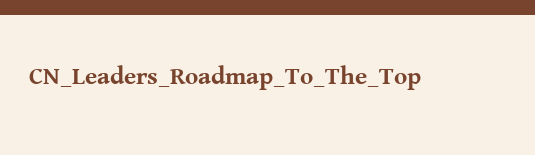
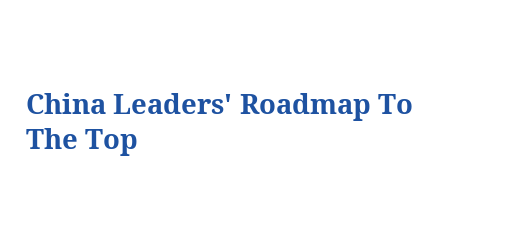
- CN_Leaders_Roadmap_To_The_Top
+ China Leaders' Roadmap To The Top

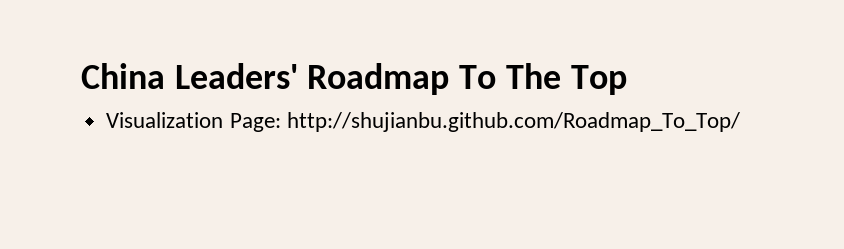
+ Visualization Page: http://shujianbu.github.com/Roadmap_To_Top/

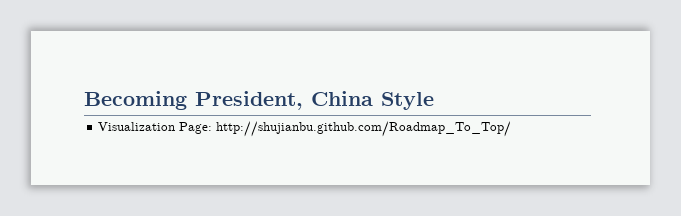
- China Leaders' Roadmap To The Top
+ Becoming President, China Style

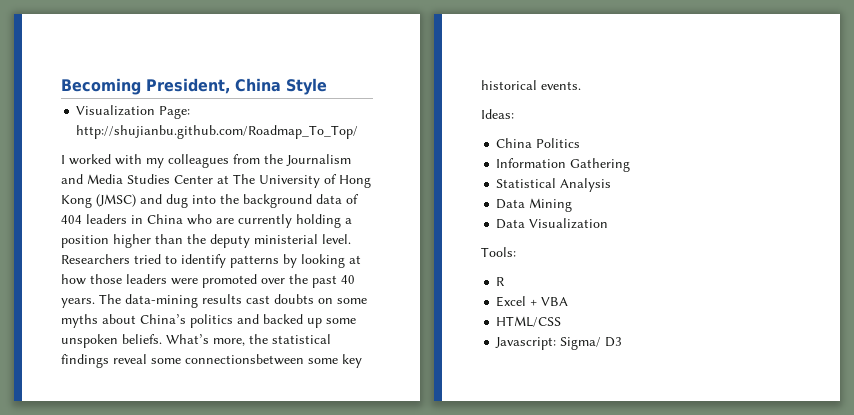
+ I worked with my colleagues from the Journalism and Media Studies Center at The University of Hong Kong (JMSC) and dug into the background data of 404 leaders in China who are currently holding a position higher than the deputy ministerial level. Researchers tried to identify patterns by looking at how those leaders were promoted over the past 40 years. The data-mining results cast doubts on some myths about China’s politics and backed up some unspoken beliefs. What’s more, the statistical findings reveal some connectionsbetween some key historical events.
+ Ideas:
+ China Politics
+ Information Gathering
+ Statistical Analysis
+ Data Mining
+ Data Visualization
+ Tools:
+ R
+ Excel + VBA
+ HTML/CSS
+ Javascript: Sigma/ D3

